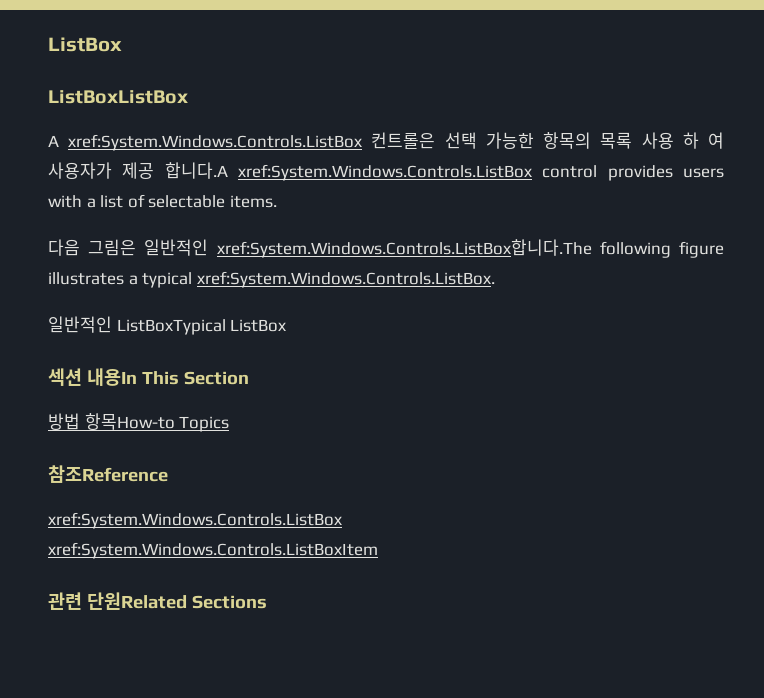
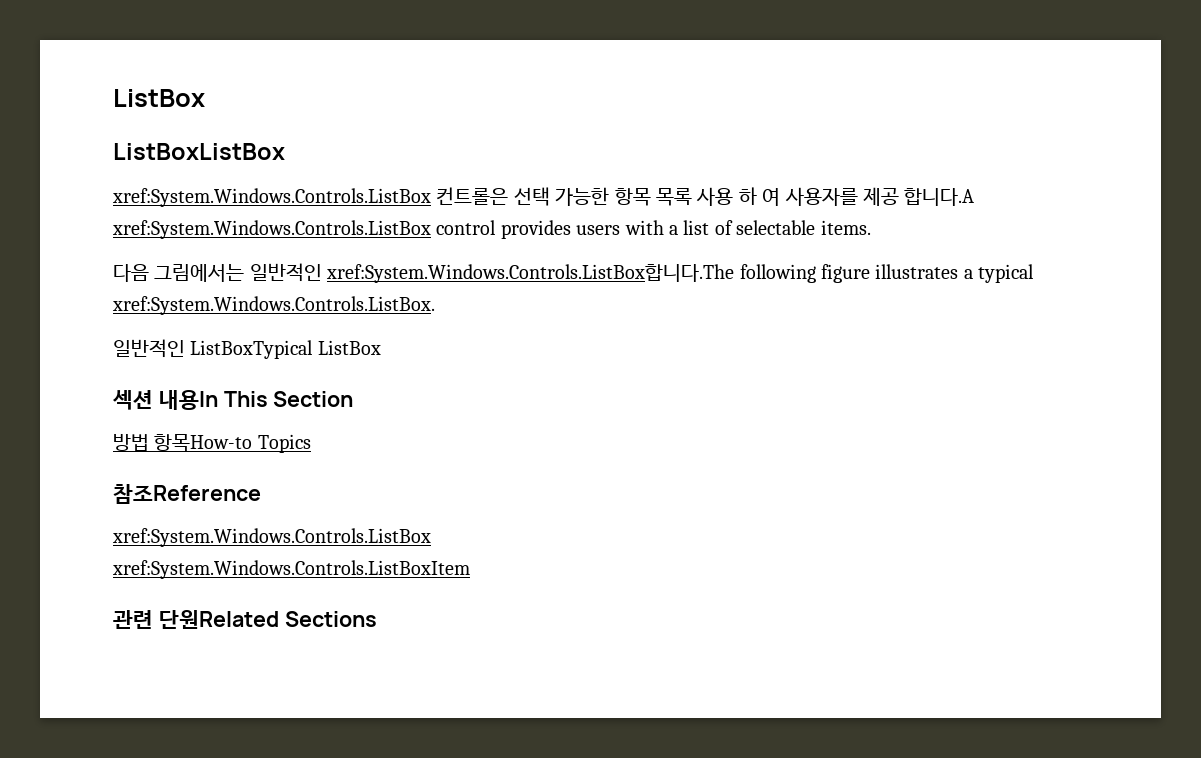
- A xref:System.Windows.Controls.ListBox 컨트롤은 선택 가능한 항목의 목록 사용 하 여 사용자가 제공 합니다.A xref:System.Windows.Controls.ListBox control provides users with a list of selectable items.
+ xref:System.Windows.Controls.ListBox 컨트롤은 선택 가능한 항목 목록 사용 하 여 사용자를 제공 합니다.A xref:System.Windows.Controls.ListBox control provides users with a list of selectable items.
- 다음 그림은 일반적인 xref:System.Windows.Controls.ListBox합니다.The following figure illustrates a typical xref:System.Windows.Controls.ListBox.
+ 다음 그림에서는 일반적인 xref:System.Windows.Controls.ListBox합니다.The following figure illustrates a typical xref:System.Windows.Controls.ListBox.

